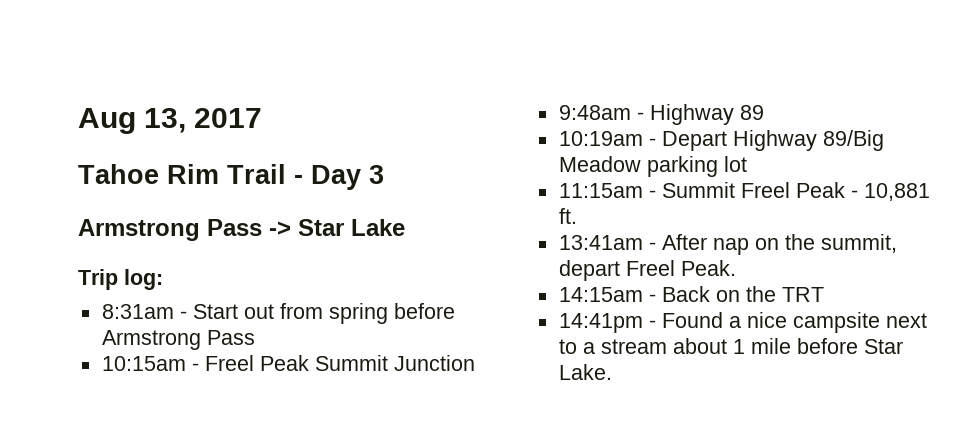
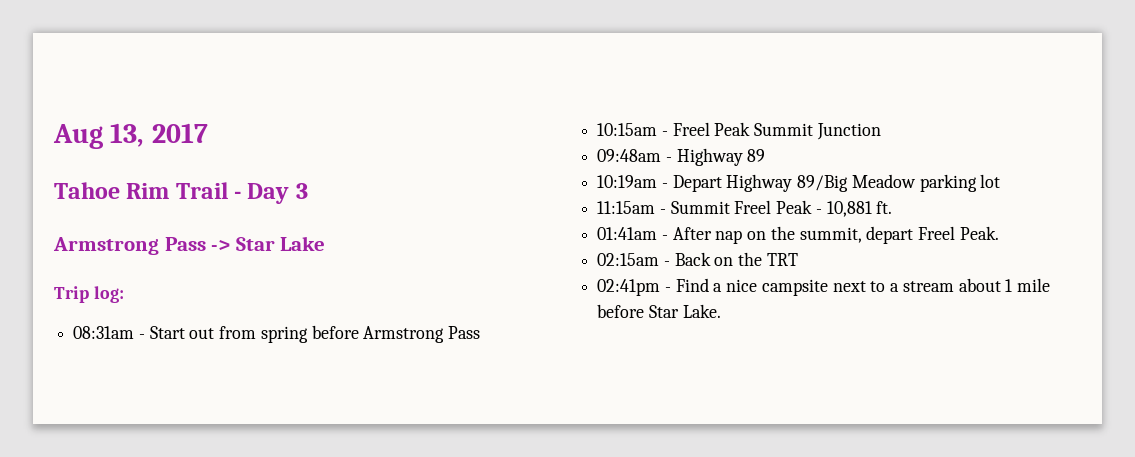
- 8:31am - Start out from spring before Armstrong Pass
+ 08:31am - Start out from spring before Armstrong Pass
- 9:48am - Highway 89
+ 09:48am - Highway 89
- 13:41am - After nap on the summit, depart Freel Peak.
+ 01:41am - After nap on the summit, depart Freel Peak.
- 14:15am - Back on the TRT
+ 02:15am - Back on the TRT
- 14:41pm - Found a nice campsite next to a stream about 1 mile before Star Lake.
+ 02:41pm - Find a nice campsite next to a stream about 1 mile before Star Lake.

